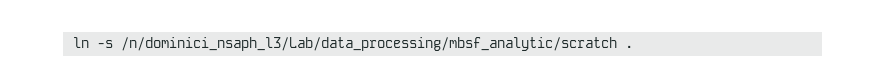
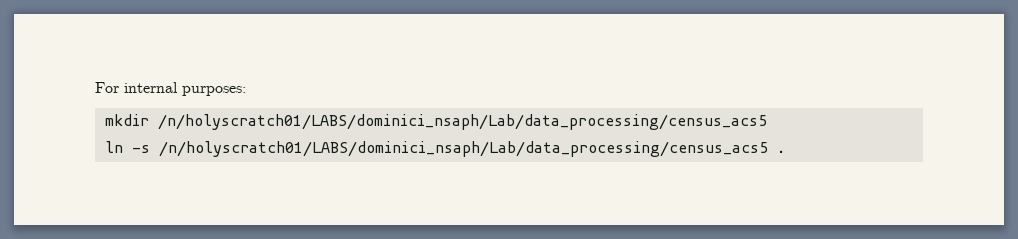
+ For internal purposes:
+ mkdir /n/holyscratch01/LABS/dominici_nsaph/Lab/data_processing/census_acs5
- ln -s /n/dominici_nsaph_l3/Lab/data_processing/mbsf_analytic/scratch .
+ ln -s /n/holyscratch01/LABS/dominici_nsaph/Lab/data_processing/census_acs5 .

